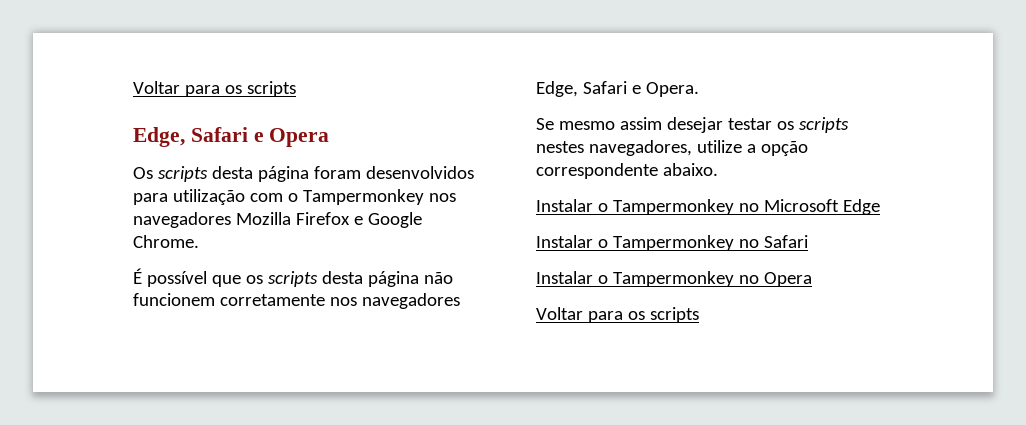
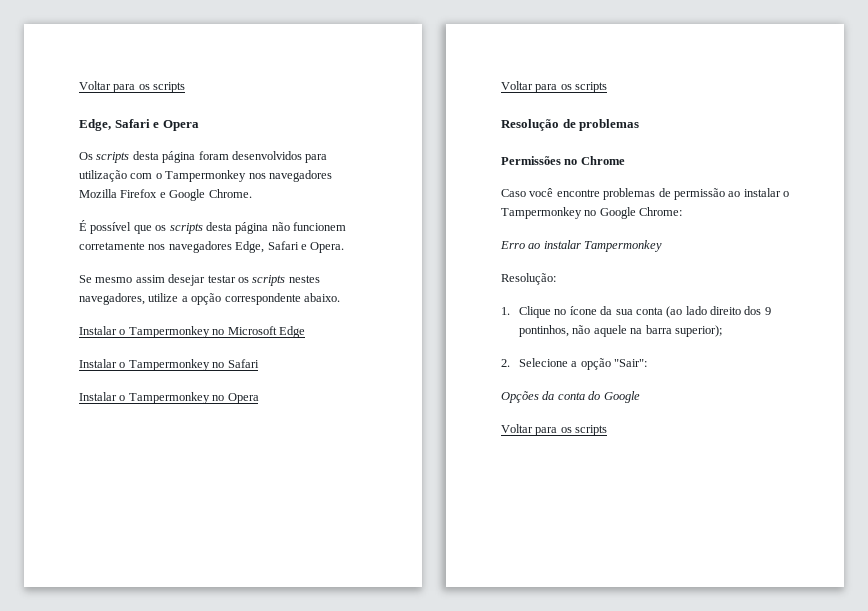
+ Resolução de problemas
+ Permissões no Chrome
+ Caso você encontre problemas de permissão ao instalar o Tampermonkey no Google Chrome:
+ Erro ao instalar Tampermonkey
+ Resolução:
+ 1. Clique no ícone da sua conta (ao lado direito dos 9 pontinhos, não aquele na barra superior);
+ 2. Selecione a opção "Sair":
+ Opções da conta do Google
+ Voltar para os scripts

